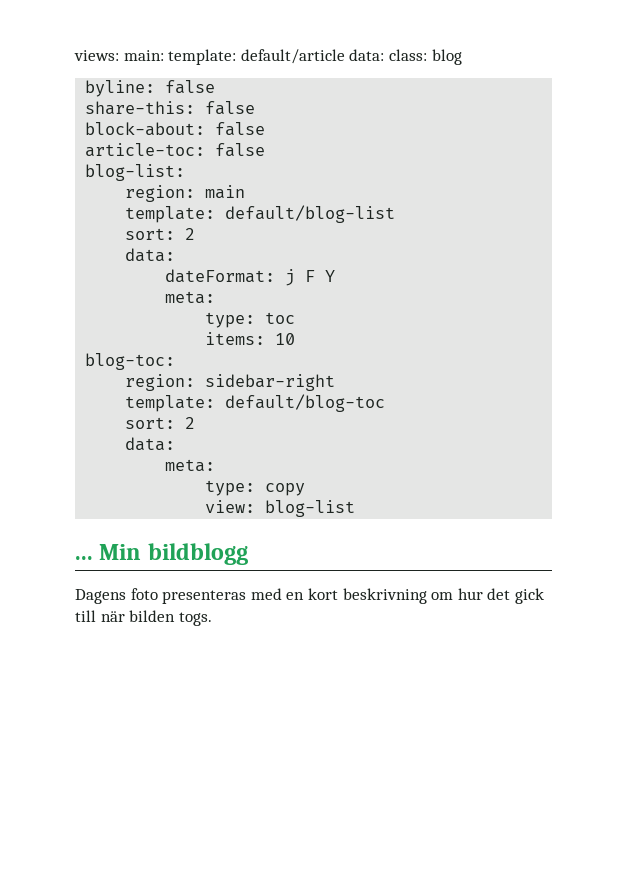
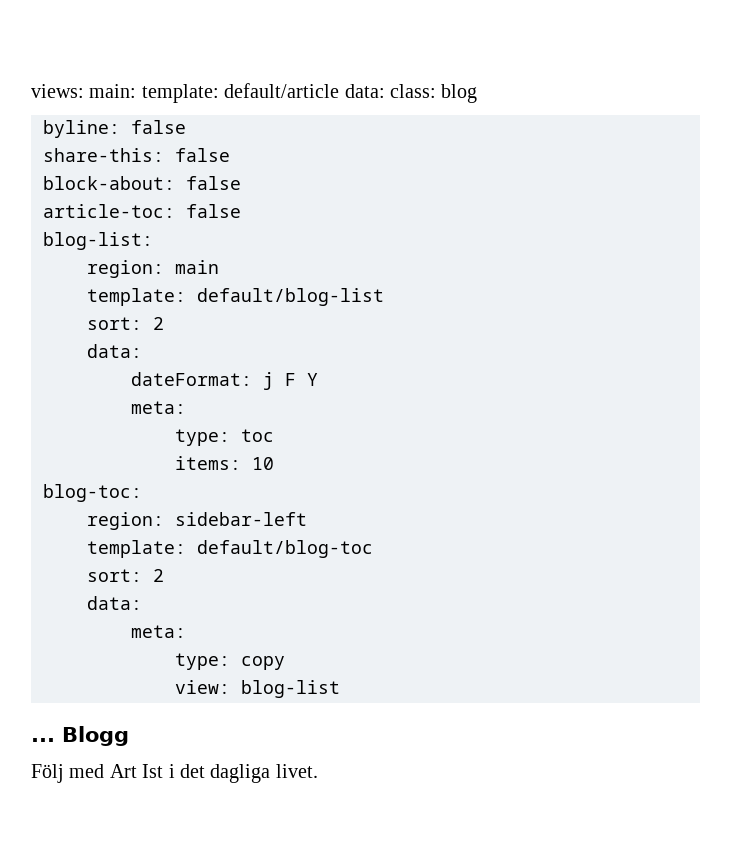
- region: sidebar-right
+ region: sidebar-left
- Min bildblogg
- Dagens foto presenteras med en kort beskrivning om hur det gick till när bilden togs.
+ Blogg
+ Följ med Art Ist i det dagliga livet.

